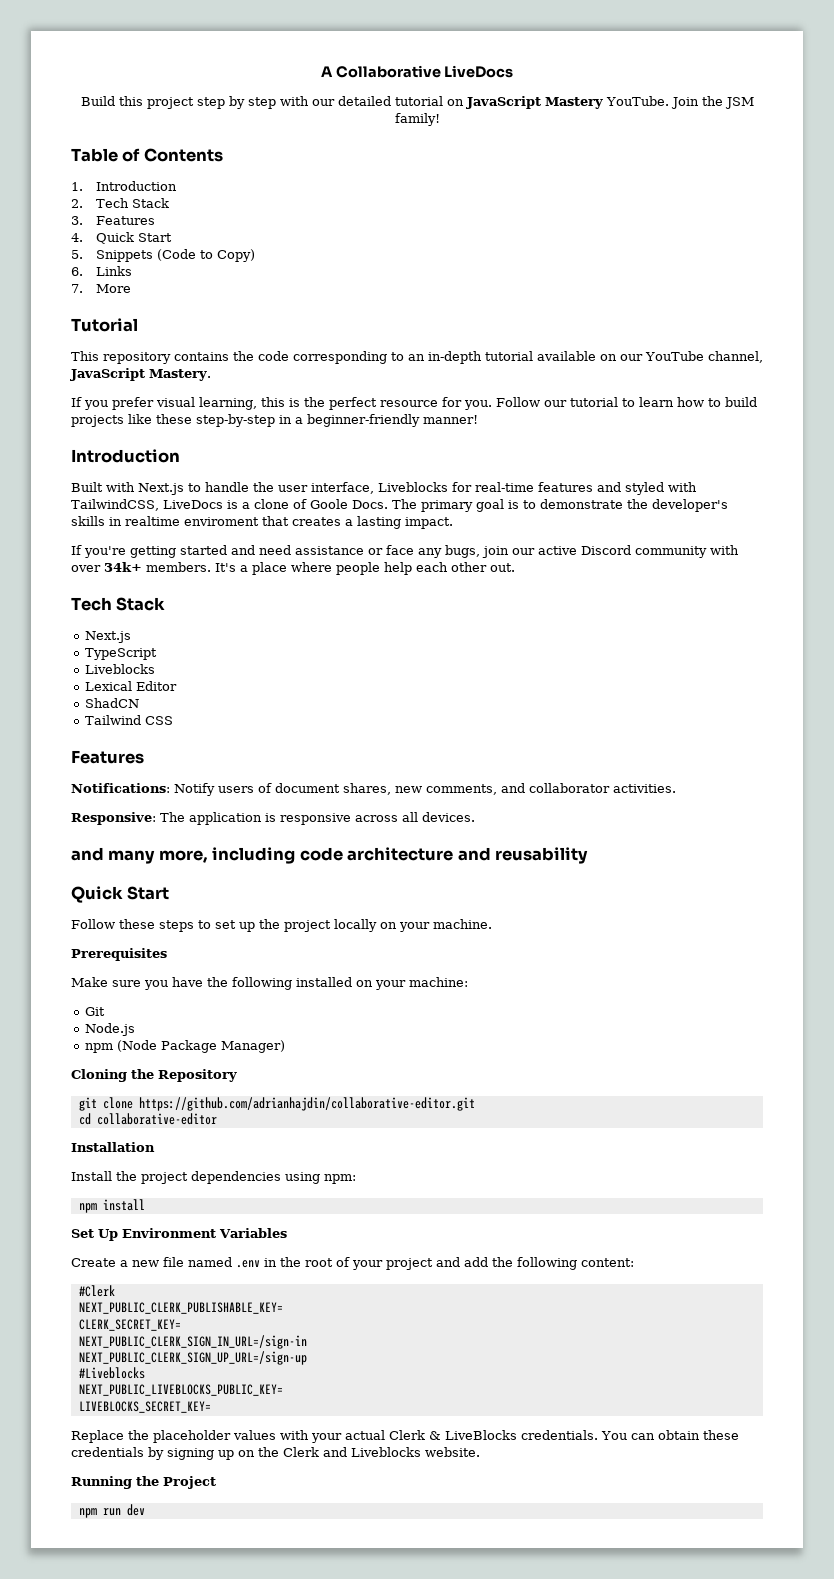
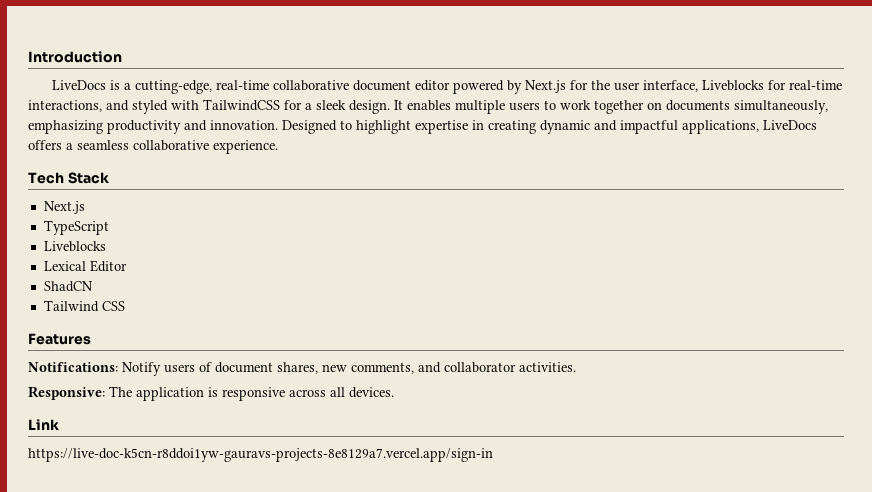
- A Collaborative LiveDocs
- Build this project step by step with our detailed tutorial on JavaScript Mastery YouTube. Join the JSM family!
- Table of Contents
- 1. Introduction
- 2. Tech Stack
- 3. Features
- 4. Quick Start
- 5. Snippets (Code to Copy)
- 6. Links
- 7. More
- Tutorial
- This repository contains the code corresponding to an in-depth tutorial available on our YouTube channel, JavaScript Mastery.
- If you prefer visual learning, this is the perfect resource for you. Follow our tutorial to learn how to build projects like these step-by-step in a beginner-friendly manner!
  Introduction
- Built with Next.js to handle the user interface, Liveblocks for real-time features and styled with TailwindCSS, LiveDocs is a clone of Goole Docs. The primary goal is to demonstrate the developer's skills in realtime enviroment that creates a lasting impact.
- If you're getting started and need assistance or face any bugs, join our active Discord community with over 34k+ members. It's a place where people help each other out.
+ LiveDocs is a cutting-edge, real-time collaborative document editor powered by Next.js for the user interface, Liveblocks for real-time interactions, and styled with TailwindCSS for a sleek design. It enables multiple users to work together on documents simultaneously, emphasizing productivity and innovation. Designed to highlight expertise in creating dynamic and impactful applications, LiveDocs offers a seamless collaborative experience.
- and many more, including code architecture and reusability
- Quick Start
- Follow these steps to set up the project locally on your machine.
- Prerequisites
- Make sure you have the following installed on your machine:
- Git
- Node.js
- npm (Node Package Manager)
- Cloning the Repository
- git clone https://github.com/adrianhajdin/collaborative-editor.git
- cd collaborative-editor
- Installation
- Install the project dependencies using npm:
- npm install
- Set Up Environment Variables
- Create a new file named .env in the root of your project and add the following content:
- #Clerk
- NEXT_PUBLIC_CLERK_PUBLISHABLE_KEY=
- CLERK_SECRET_KEY=
- NEXT_PUBLIC_CLERK_SIGN_IN_URL=/sign-in
- NEXT_PUBLIC_CLERK_SIGN_UP_URL=/sign-up
- #Liveblocks
- NEXT_PUBLIC_LIVEBLOCKS_PUBLIC_KEY=
- LIVEBLOCKS_SECRET_KEY=
- Replace the placeholder values with your actual Clerk & LiveBlocks credentials. You can obtain these credentials by signing up on the Clerk and Liveblocks website.
- Running the Project
- npm run dev
+ Link
+ https://live-doc-k5cn-r8ddoi1yw-gauravs-projects-8e8129a7.vercel.app/sign-in

